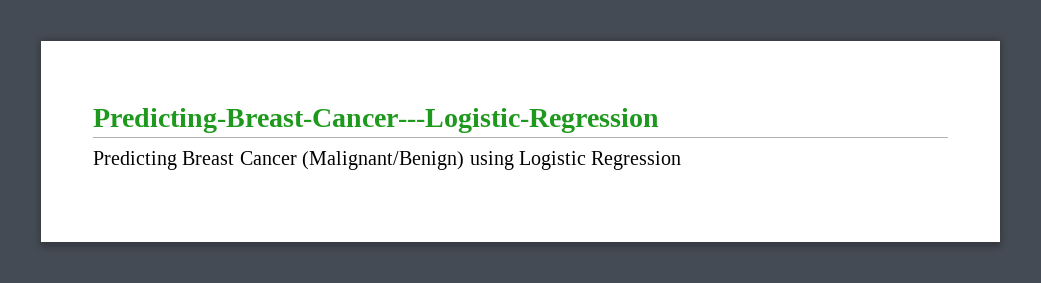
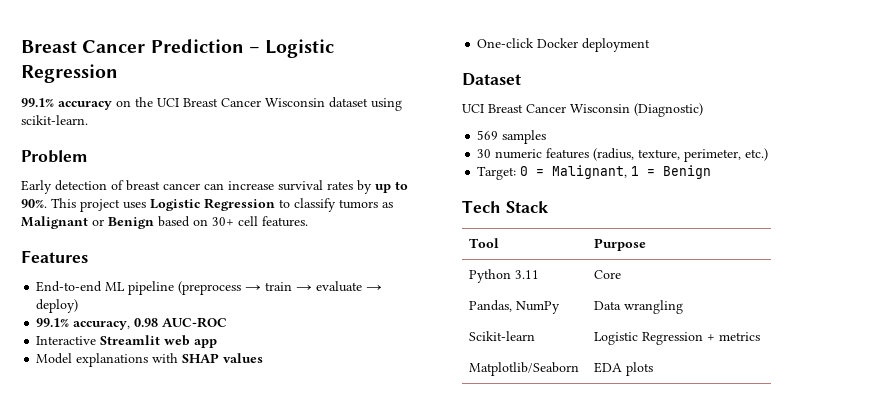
- Predicting-Breast-Cancer---Logistic-Regression
- Predicting Breast Cancer (Malignant/Benign) using Logistic Regression
+ Breast Cancer Prediction – Logistic Regression
+ 99.1% accuracy on the UCI Breast Cancer Wisconsin dataset using scikit-learn.
+ Problem
+ Early detection of breast cancer can increase survival rates by up to 90%. This project uses Logistic Regression to classify tumors as Malignant or Benign based on 30+ cell features.
+ Features
+ End-to-end ML pipeline (preprocess → train → evaluate → deploy)
+ 99.1% accuracy, 0.98 AUC-ROC
+ Interactive Streamlit web app
+ Model explanations with SHAP values
+ One-click Docker deployment
+ Dataset
+ UCI Breast Cancer Wisconsin (Diagnostic)
+ 569 samples
+ 30 numeric features (radius, texture, perimeter, etc.)
+ Target: 0 = Malignant, 1 = Benign
+ Tech Stack
+ Tool | Purpose
+ Python 3.11 | Core
+ Pandas, NumPy | Data wrangling
+ Scikit-learn | Logistic Regression + metrics
+ Matplotlib/Seaborn | EDA plots

